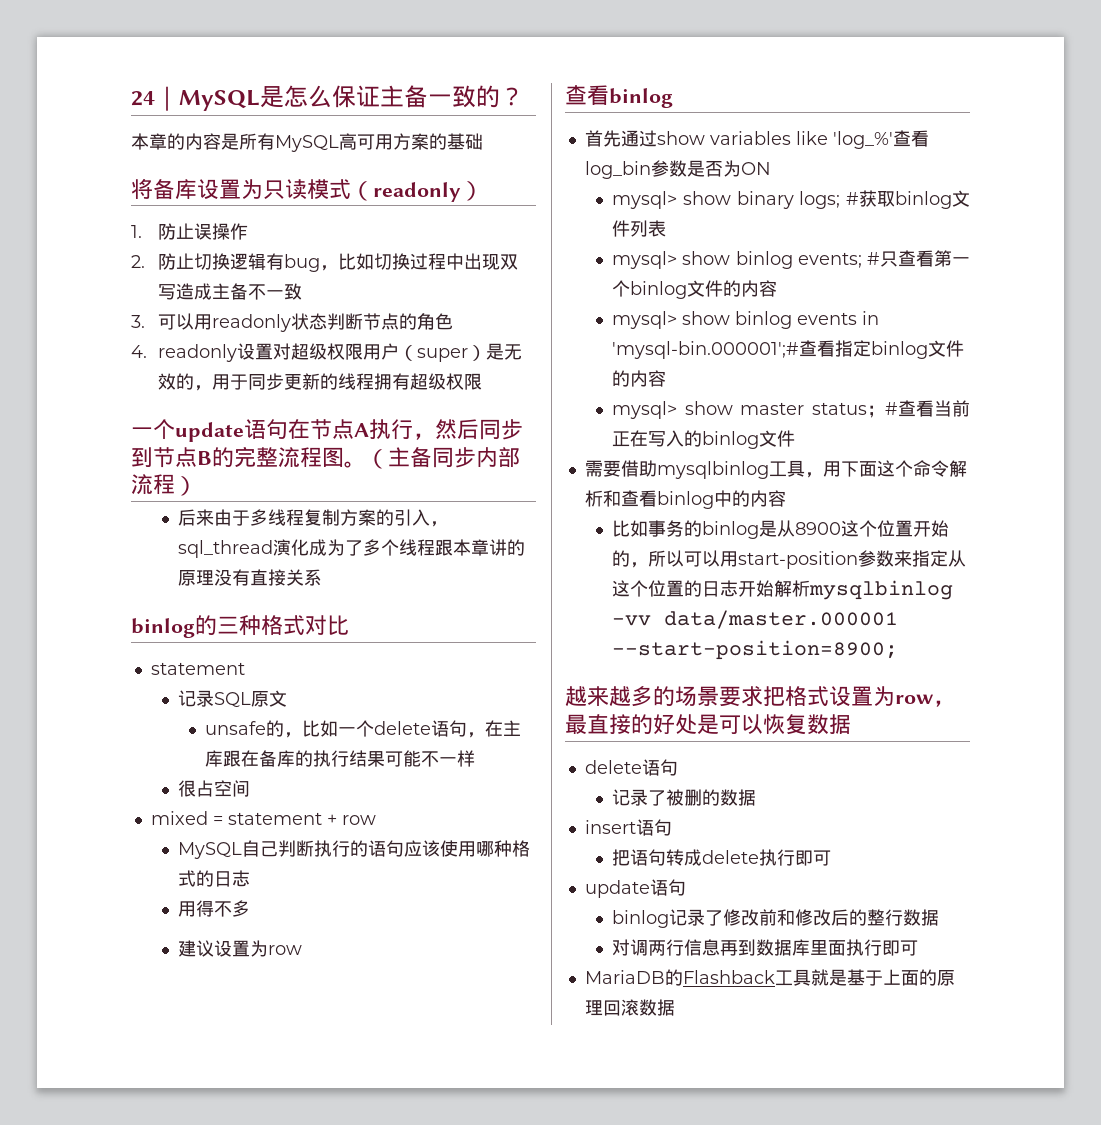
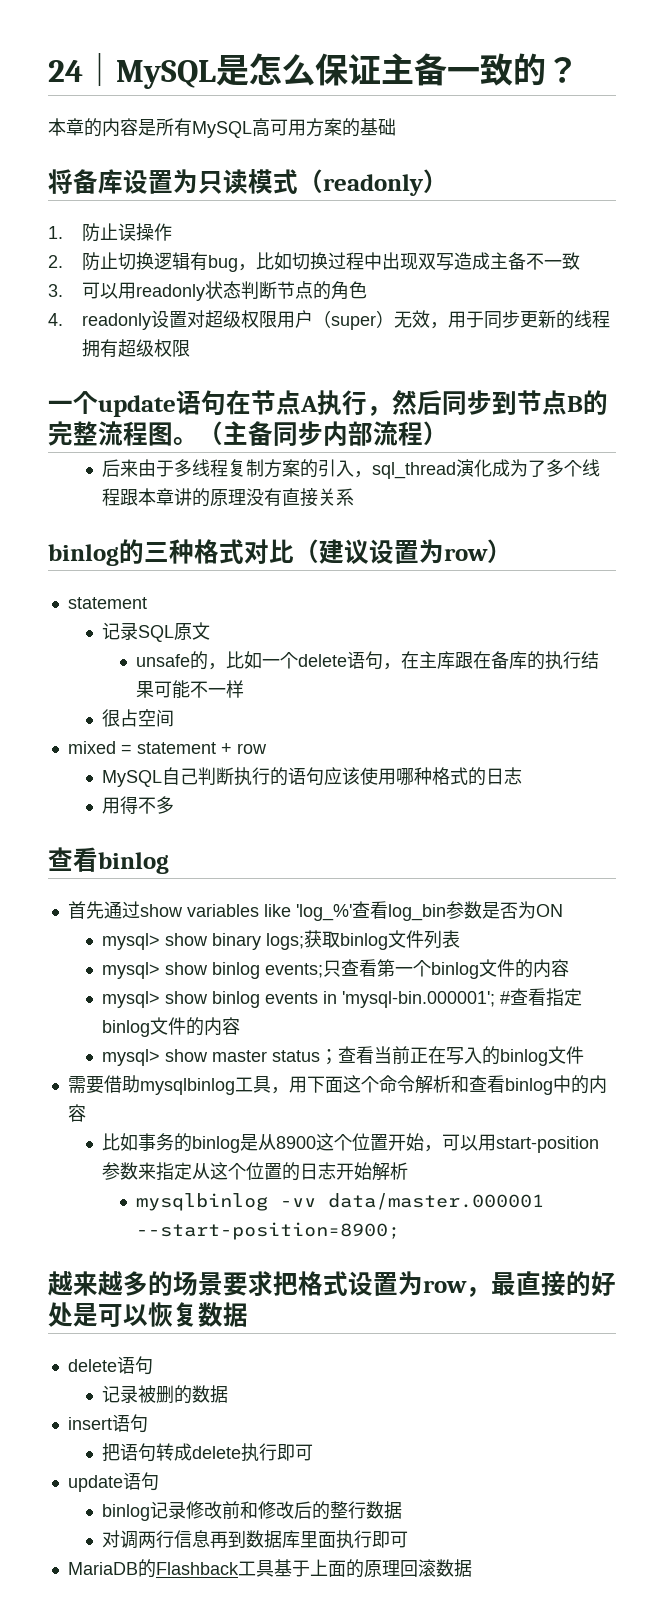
- 4. readonly设置对超级权限用户（super）是无效的，用于同步更新的线程拥有超级权限
+ 4. readonly设置对超级权限用户（super）无效，用于同步更新的线程拥有超级权限
- binlog的三种格式对比
+ binlog的三种格式对比（建议设置为row）
- 建议设置为row
- mysql> show binary logs; #获取binlog文件列表
+ mysql> show binary logs;获取binlog文件列表
- mysql> show binlog events; #只查看第一个binlog文件的内容
+ mysql> show binlog events;只查看第一个binlog文件的内容
- mysql> show binlog events in 'mysql-bin.000001';#查看指定binlog文件的内容
+ mysql> show binlog events in 'mysql-bin.000001'; #查看指定binlog文件的内容
- mysql> show master status；#查看当前正在写入的binlog文件
+ mysql> show master status；查看当前正在写入的binlog文件
- 比如事务的binlog是从8900这个位置开始的，所以可以用start-position参数来指定从这个位置的日志开始解析mysqlbinlog -vv data/master.000001 --start-position=8900;
+ 比如事务的binlog是从8900这个位置开始，可以用start-position参数来指定从这个位置的日志开始解析
+ mysqlbinlog -vv data/master.000001 --start-position=8900;
- 记录了被删的数据
+ 记录被删的数据
- binlog记录了修改前和修改后的整行数据
+ binlog记录修改前和修改后的整行数据
- MariaDB的Flashback工具就是基于上面的原理回滚数据
+ MariaDB的Flashback工具基于上面的原理回滚数据

